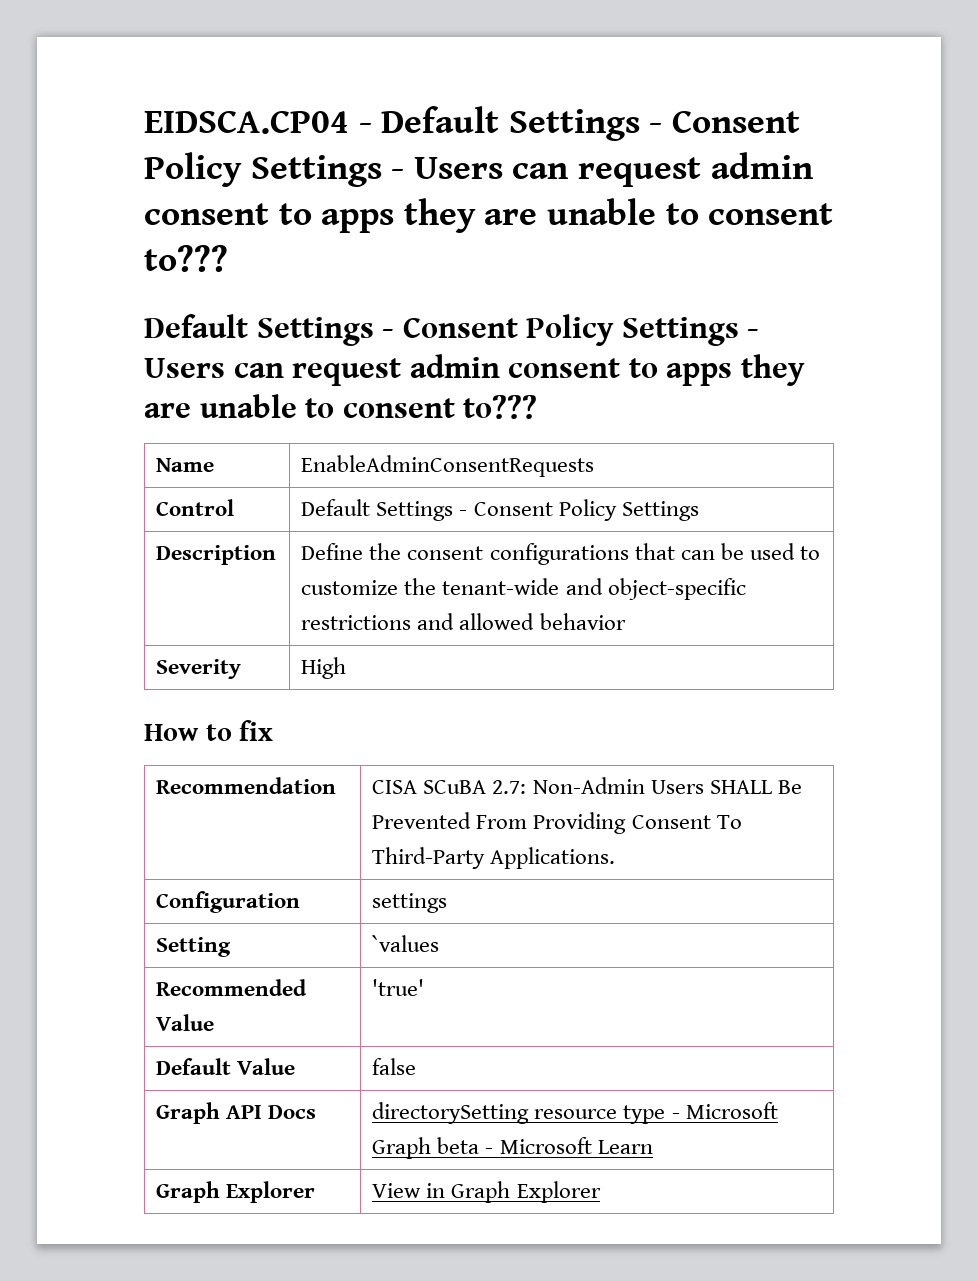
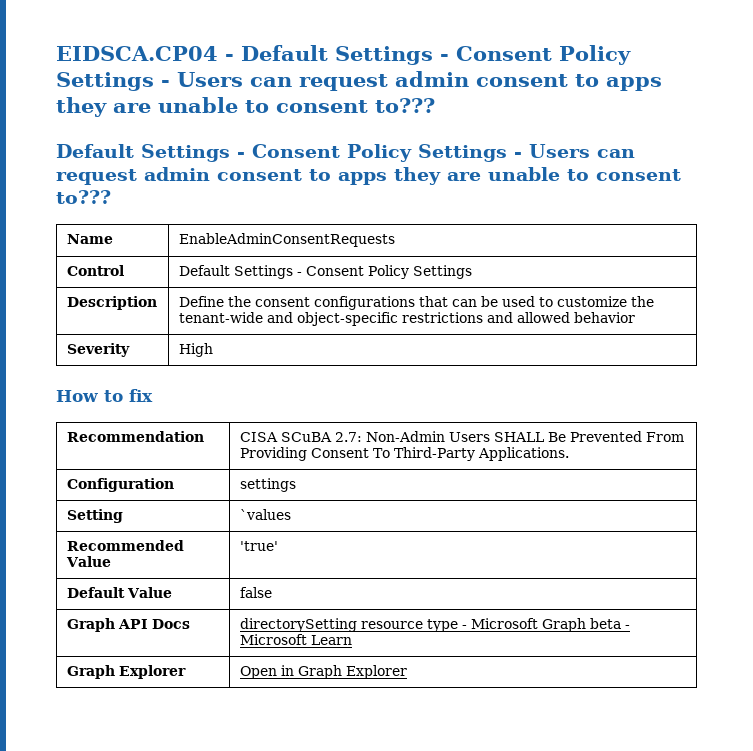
- Graph Explorer | View in Graph Explorer
+ Graph Explorer | Open in Graph Explorer

